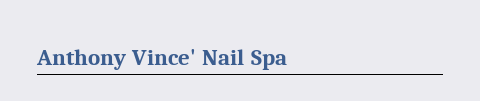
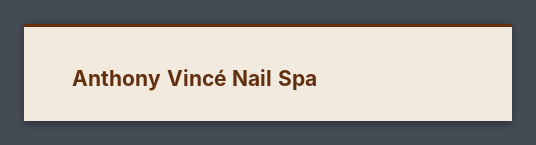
- Anthony Vince' Nail Spa
+ Anthony Vincé Nail Spa

